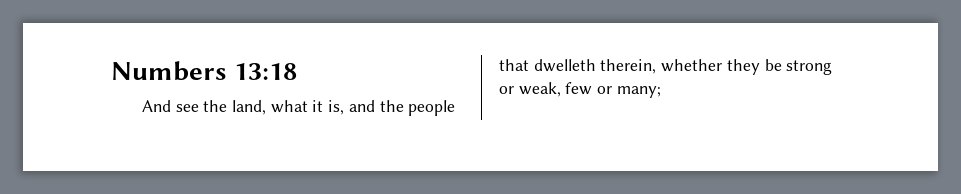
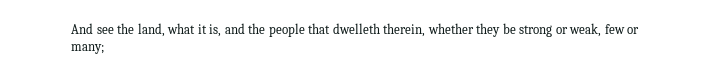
- Numbers 13:18

